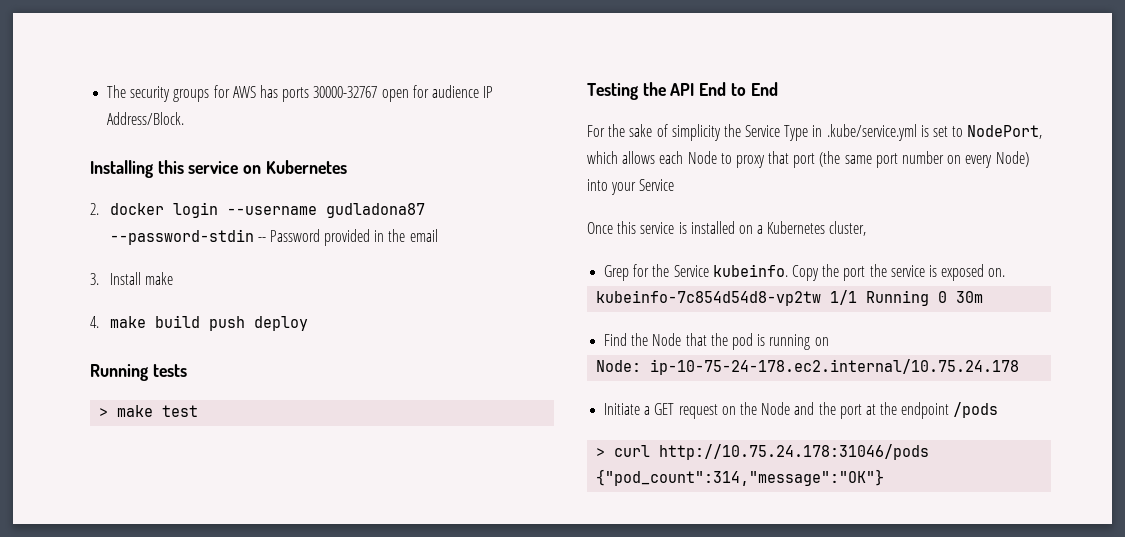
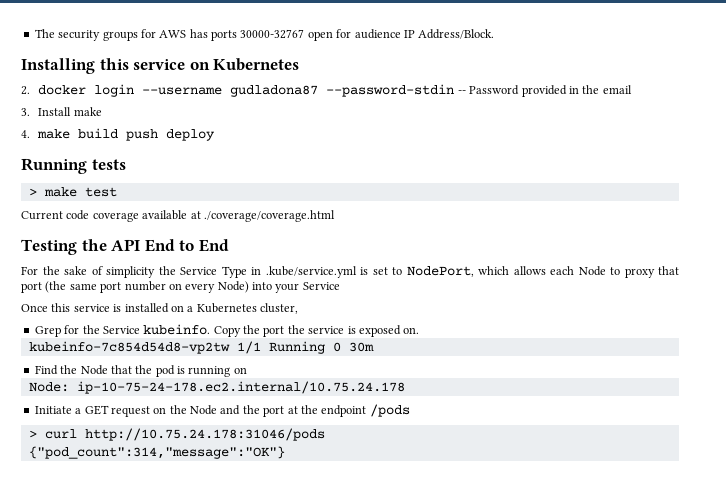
+ Current code coverage available at ./coverage/coverage.html

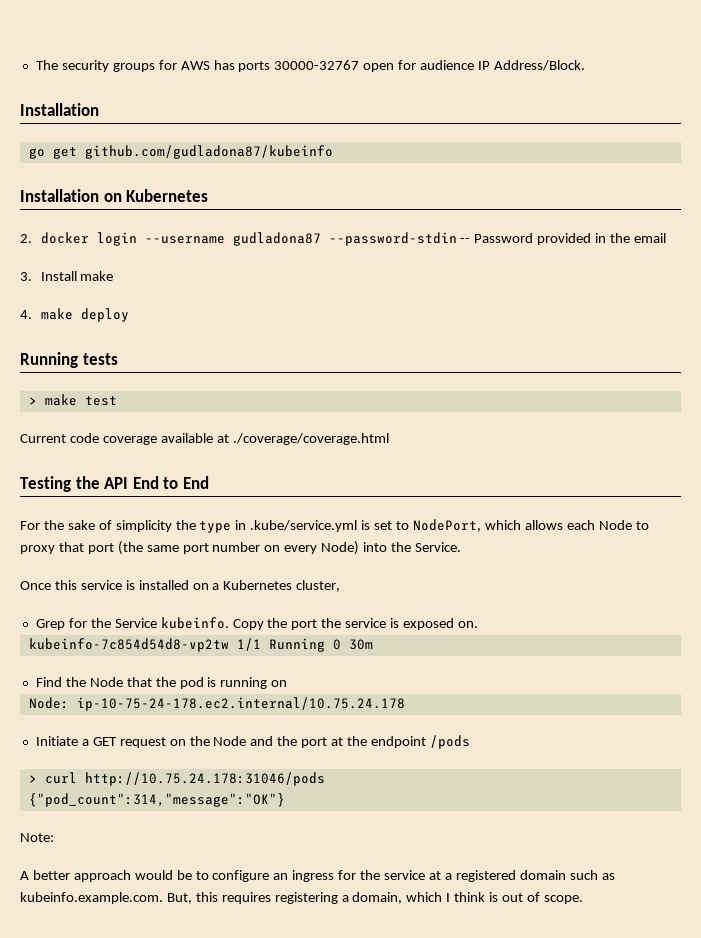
  The security groups for AWS has ports 30000-32767 open for audience IP Address/Block.
- Installing this service on Kubernetes
+ Installation
+ go get github.com/gudladona87/kubeinfo
+ Installation on Kubernetes
- 4. make build push deploy
+ 4. make deploy
- For the sake of simplicity the Service Type in .kube/service.yml is set to NodePort, which allows each Node to proxy that port (the same port number on every Node) into your Service
+ For the sake of simplicity the type in .kube/service.yml is set to NodePort, which allows each Node to proxy that port (the same port number on every Node) into the Service.
+ Note:
+ A better approach would be to configure an ingress for the service at a registered domain such as kubeinfo.example.com. But, this requires registering a domain, which I think is out of scope.

